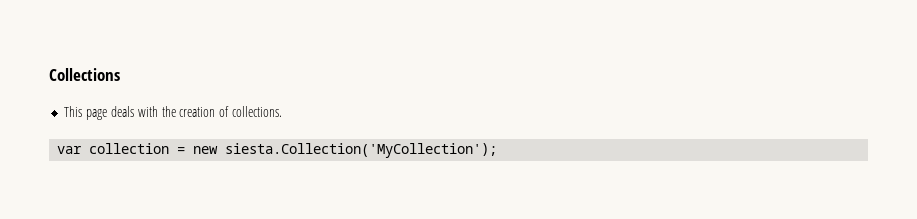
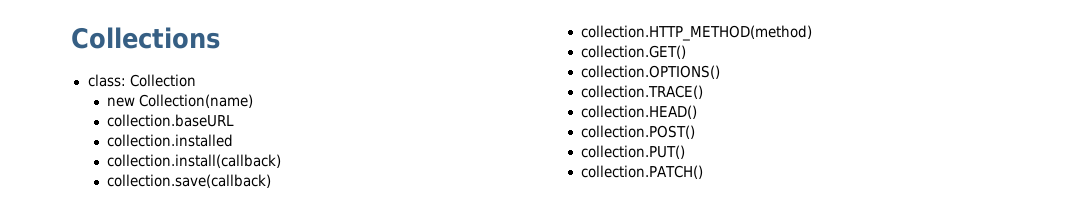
- This page deals with the creation of collections.
- var collection = new siesta.Collection('MyCollection');
+ class: Collection
+ new Collection(name)
+ collection.baseURL
+ collection.installed
+ collection.install(callback)
+ collection.save(callback)
+ collection.HTTP_METHOD(method)
+ collection.GET()
+ collection.OPTIONS()
+ collection.TRACE()
+ collection.HEAD()
+ collection.POST()
+ collection.PUT()
+ collection.PATCH()

